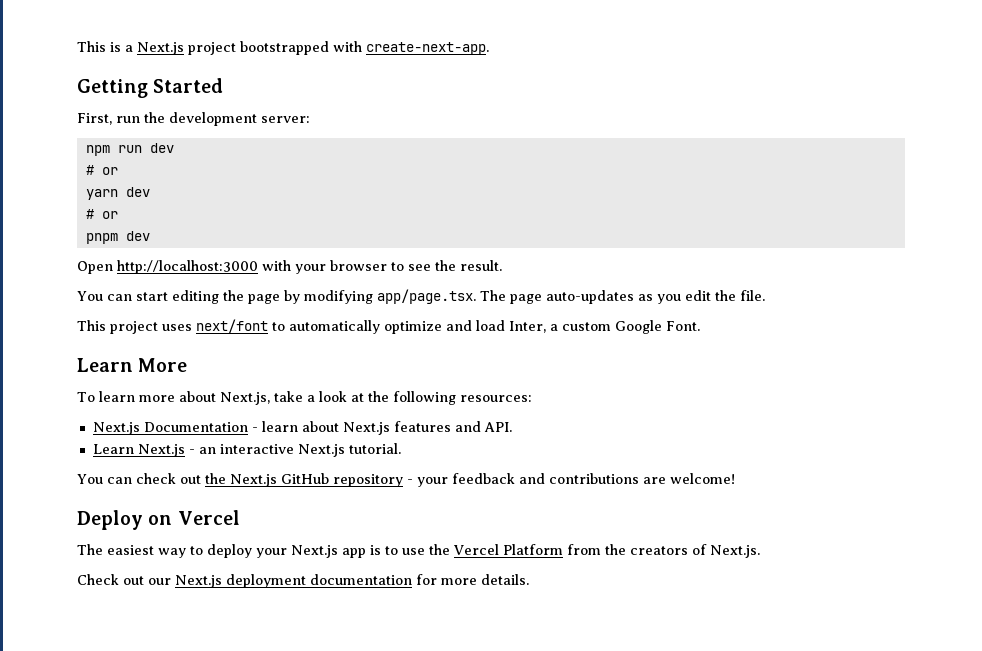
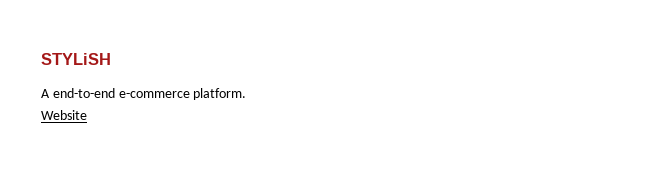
- This is a Next.js project bootstrapped with create-next-app.
- Getting Started
- First, run the development server:
- npm run dev
- # or
- yarn dev
- # or
- pnpm dev
- Open http://localhost:3000 with your browser to see the result.
- You can start editing the page by modifying app/page.tsx. The page auto-updates as you edit the file.
- This project uses next/font to automatically optimize and load Inter, a custom Google Font.
- Learn More
- To learn more about Next.js, take a look at the following resources:
- Next.js Documentation - learn about Next.js features and API.
- Learn Next.js - an interactive Next.js tutorial.
- You can check out the Next.js GitHub repository - your feedback and contributions are welcome!
- Deploy on Vercel
- The easiest way to deploy your Next.js app is to use the Vercel Platform from the creators of Next.js.
- Check out our Next.js deployment documentation for more details.
+ STYLiSH
+ A end-to-end e-commerce platform.
+ Website

